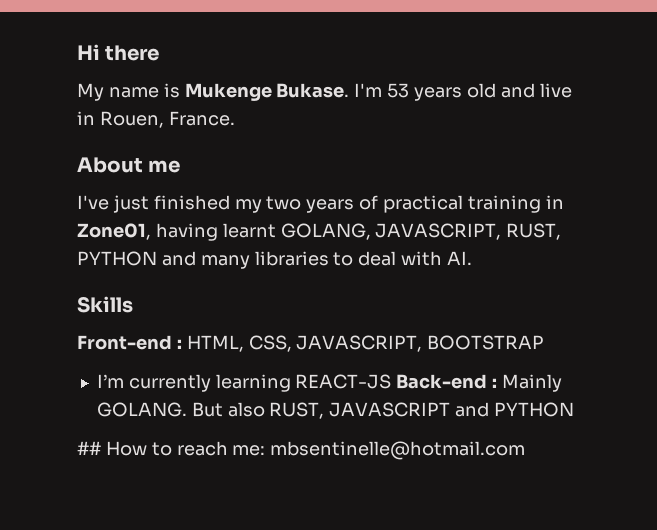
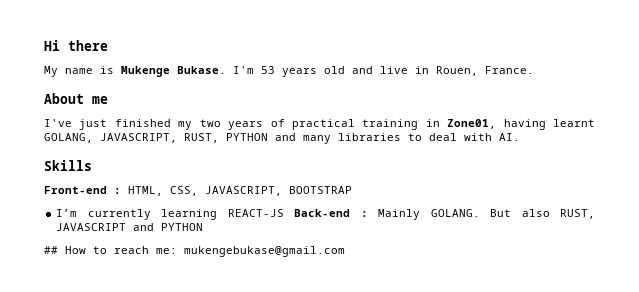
- ## How to reach me: mbsentinelle@hotmail.com
+ ## How to reach me: mukengebukase@gmail.com

